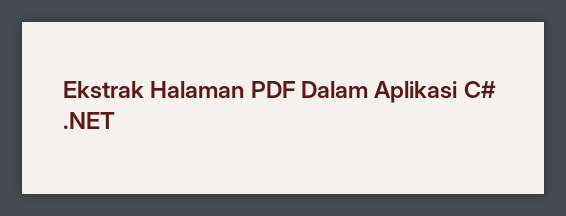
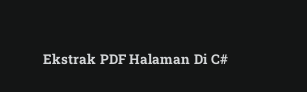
- Ekstrak Halaman PDF Dalam Aplikasi C# .NET
+ Ekstrak PDF Halaman Di C#

